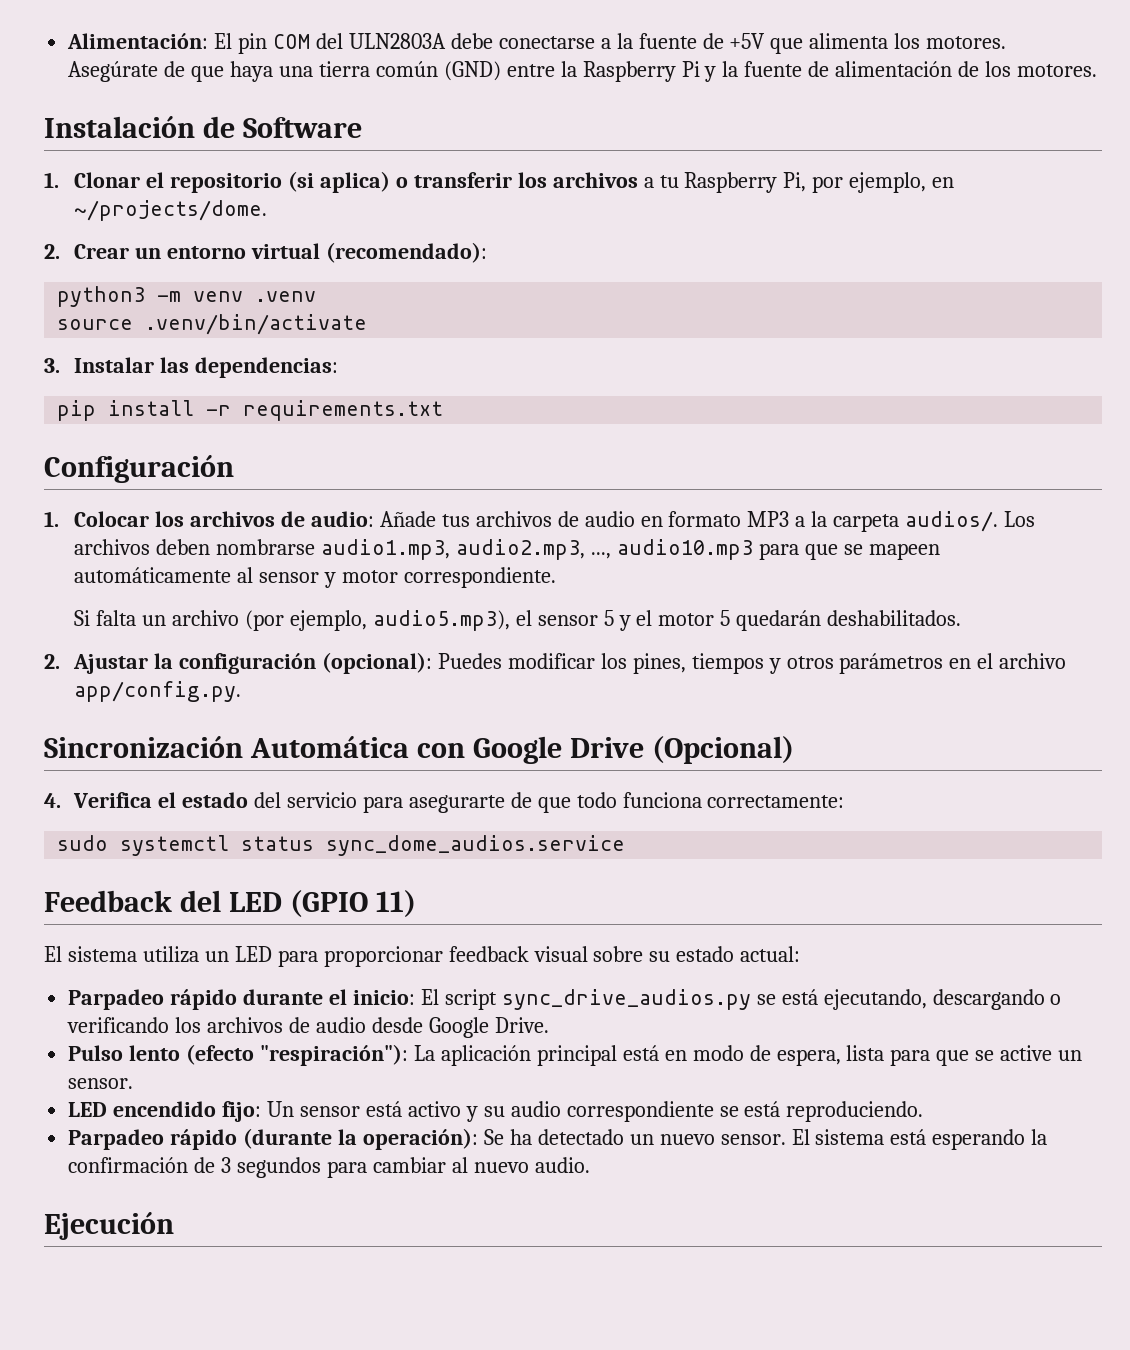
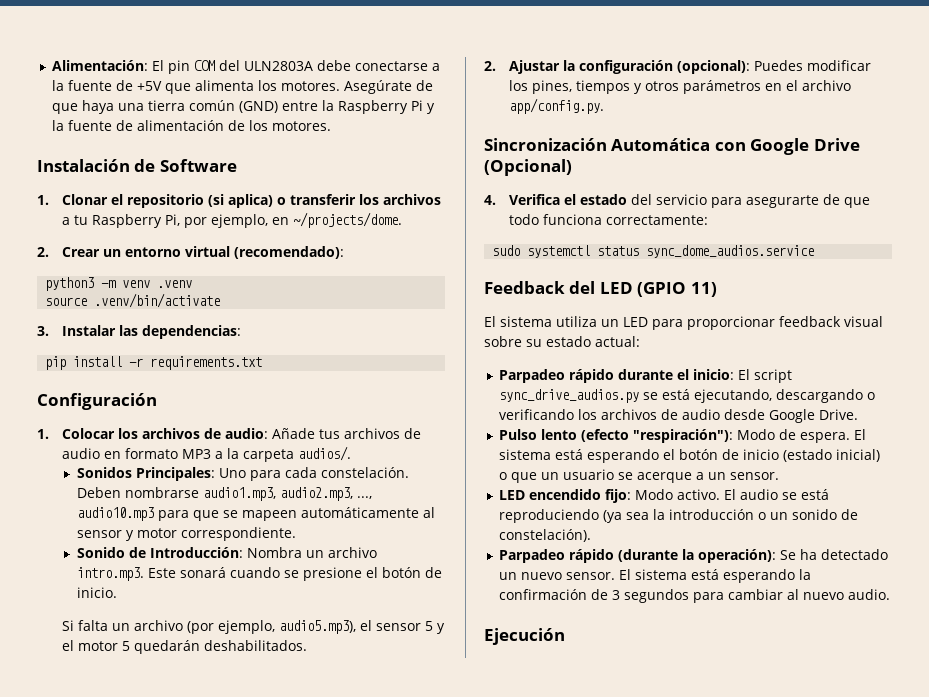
- 1. Colocar los archivos de audio: Añade tus archivos de audio en formato MP3 a la carpeta audios/. Los archivos deben nombrarse audio1.mp3, audio2.mp3, ..., audio10.mp3 para que se mapeen automáticamente al sensor y motor correspondiente.
+ 1. Colocar los archivos de audio: Añade tus archivos de audio en formato MP3 a la carpeta audios/.
+ Sonidos Principales: Uno para cada constelación. Deben nombrarse audio1.mp3, audio2.mp3, ..., audio10.mp3 para que se mapeen automáticamente al sensor y motor correspondiente.
+ Sonido de Introducción: Nombra un archivo intro.mp3. Este sonará cuando se presione el botón de inicio.
- Pulso lento (efecto "respiración"): La aplicación principal está en modo de espera, lista para que se active un sensor.
+ Pulso lento (efecto "respiración"): Modo de espera. El sistema está esperando el botón de inicio (estado inicial) o que un usuario se acerque a un sensor.
- LED encendido fijo: Un sensor está activo y su audio correspondiente se está reproduciendo.
+ LED encendido fijo: Modo activo. El audio se está reproduciendo (ya sea la introducción o un sonido de constelación).

